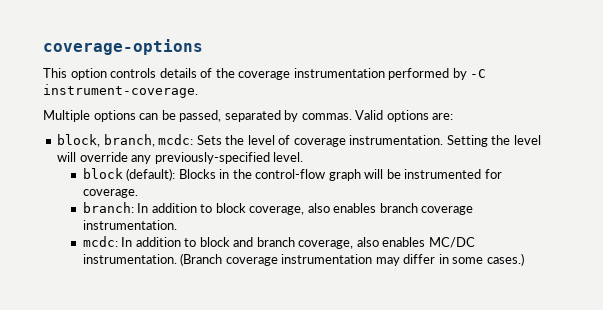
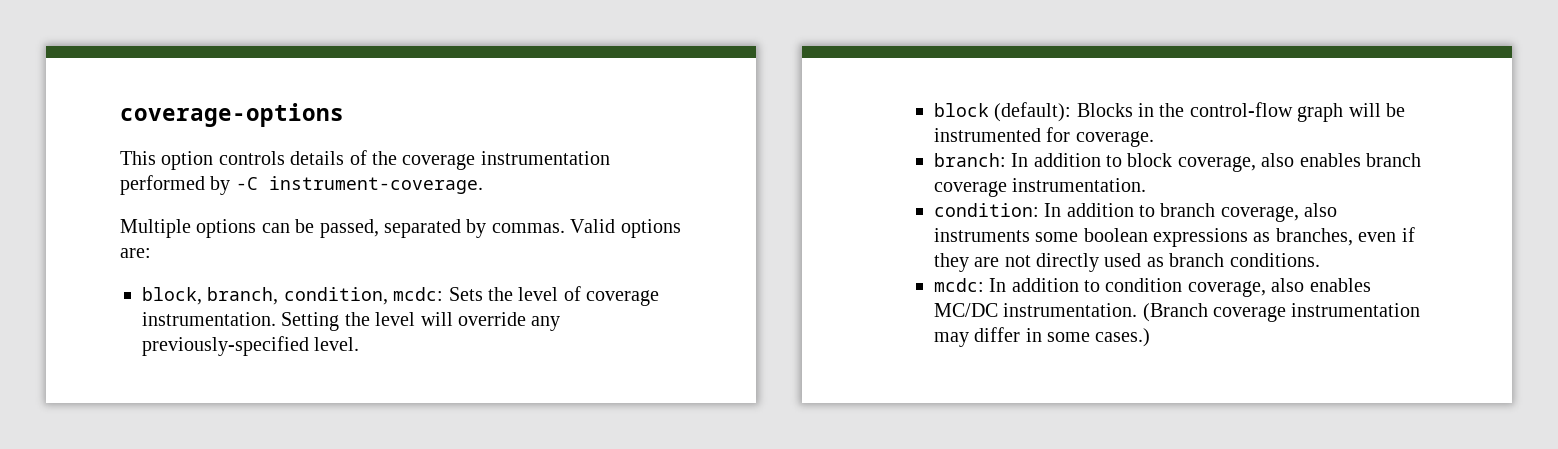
- block, branch, mcdc: Sets the level of coverage instrumentation.
+ block, branch, condition, mcdc: Sets the level of coverage instrumentation.
+ condition: In addition to branch coverage, also instruments some boolean expressions as branches, even if they are not directly used as branch conditions.
- mcdc: In addition to block and branch coverage, also enables MC/DC instrumentation.
+ mcdc: In addition to condition coverage, also enables MC/DC instrumentation.

